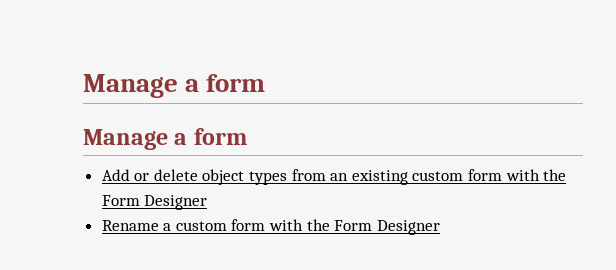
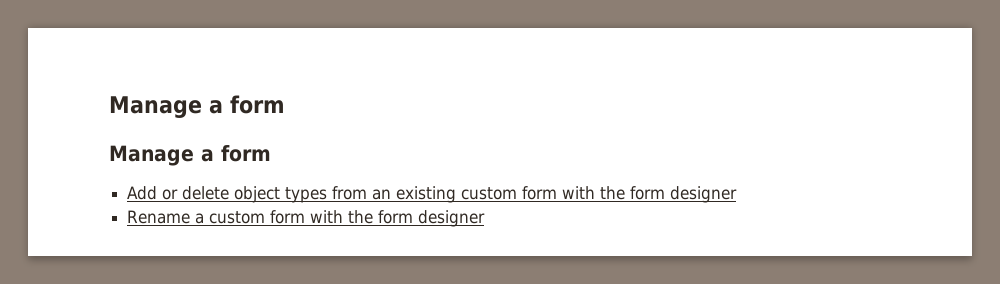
- Add or delete object types from an existing custom form with the Form Designer
+ Add or delete object types from an existing custom form with the form designer
- Rename a custom form with the Form Designer
+ Rename a custom form with the form designer

